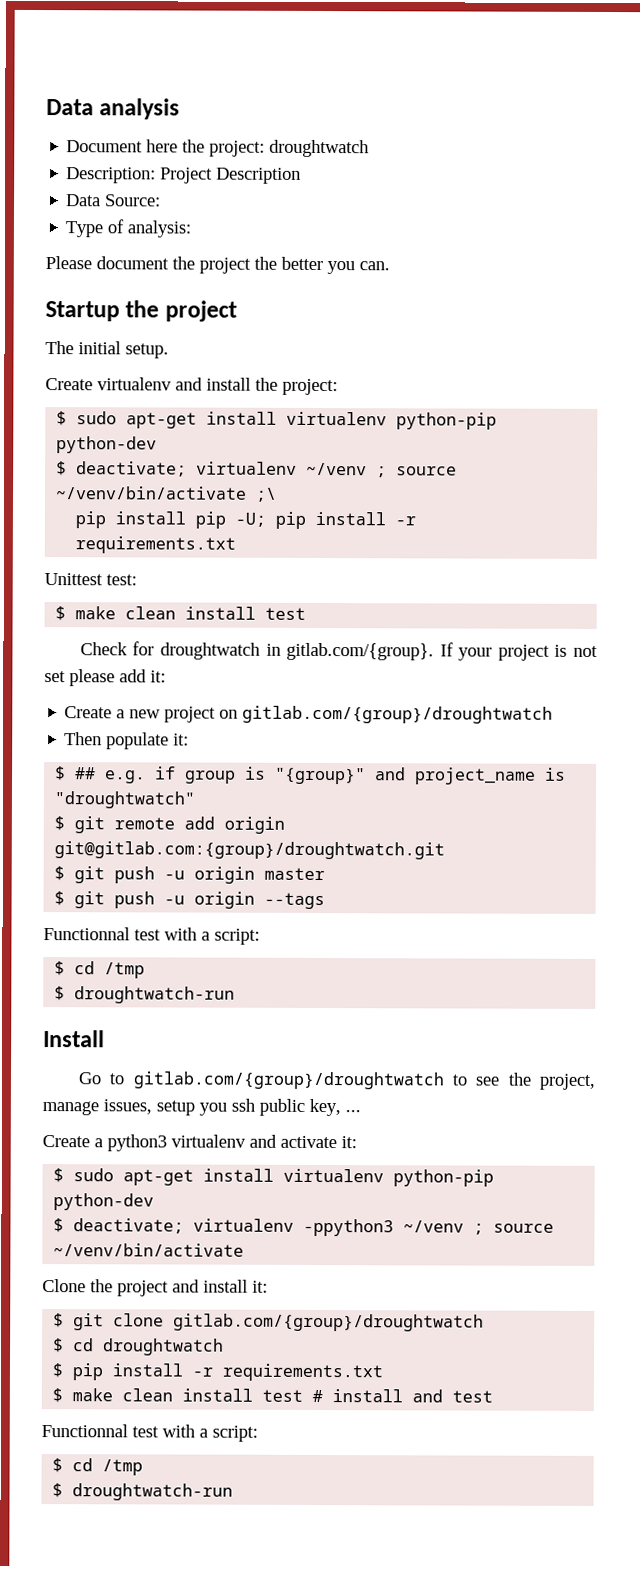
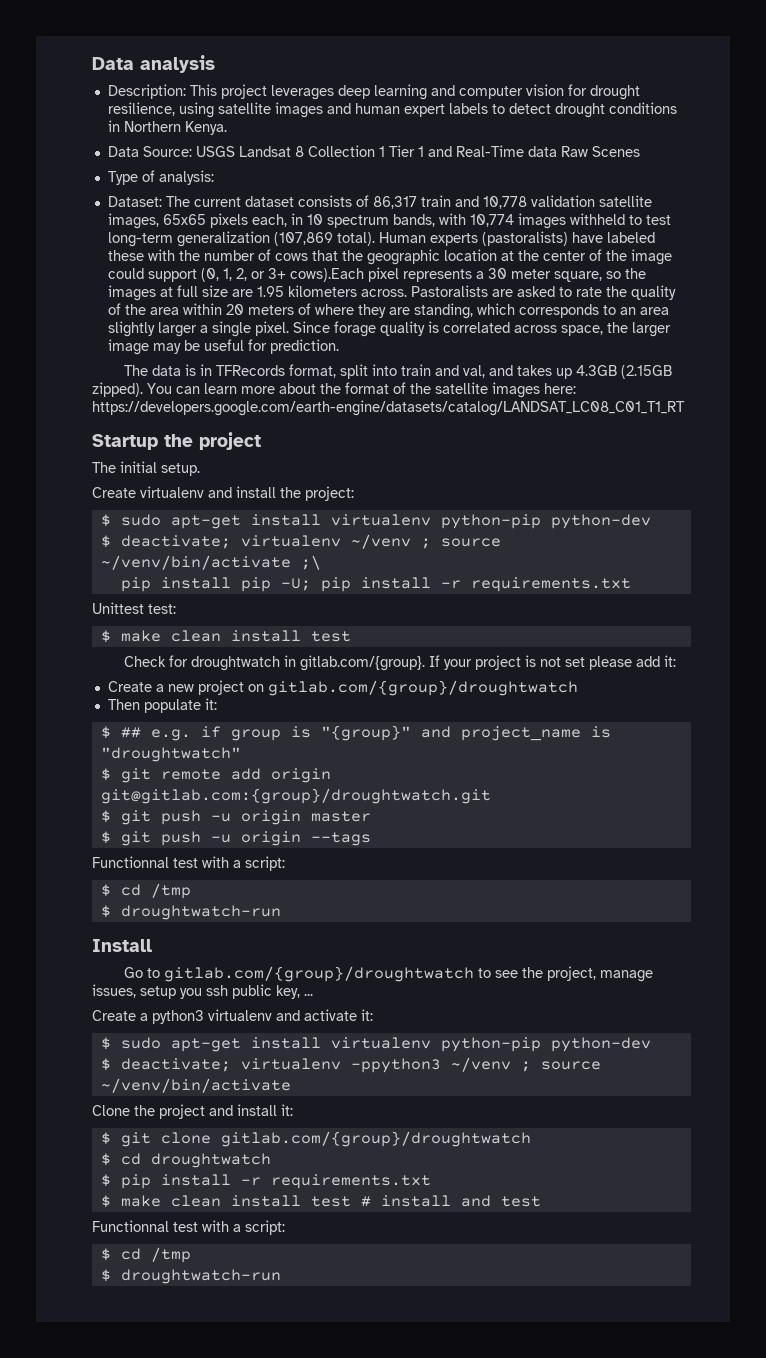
- Document here the project: droughtwatch
- Description: Project Description
- Data Source:
+ Description: This project leverages deep learning and computer vision for drought resilience, using satellite images and human expert labels to detect drought conditions in Northern Kenya.
+ Data Source: USGS Landsat 8 Collection 1 Tier 1 and Real-Time data Raw Scenes
  Type of analysis:
- Please document the project the better you can.
+ Dataset: The current dataset consists of 86,317 train and 10,778 validation satellite images, 65x65 pixels each, in 10 spectrum bands, with 10,774 images withheld to test long-term generalization (107,869 total). Human experts (pastoralists) have labeled these with the number of cows that the geographic location at the center of the image could support (0, 1, 2, or 3+ cows).Each pixel represents a 30 meter square, so the images at full size are 1.95 kilometers across. Pastoralists are asked to rate the quality of the area within 20 meters of where they are standing, which corresponds to an area slightly larger a single pixel. Since forage quality is correlated across space, the larger image may be useful for prediction.
+ The data is in TFRecords format, split into train and val, and takes up 4.3GB (2.15GB zipped). You can learn more about the format of the satellite images here: https://developers.google.com/earth-engine/datasets/catalog/LANDSAT_LC08_C01_T1_RT

